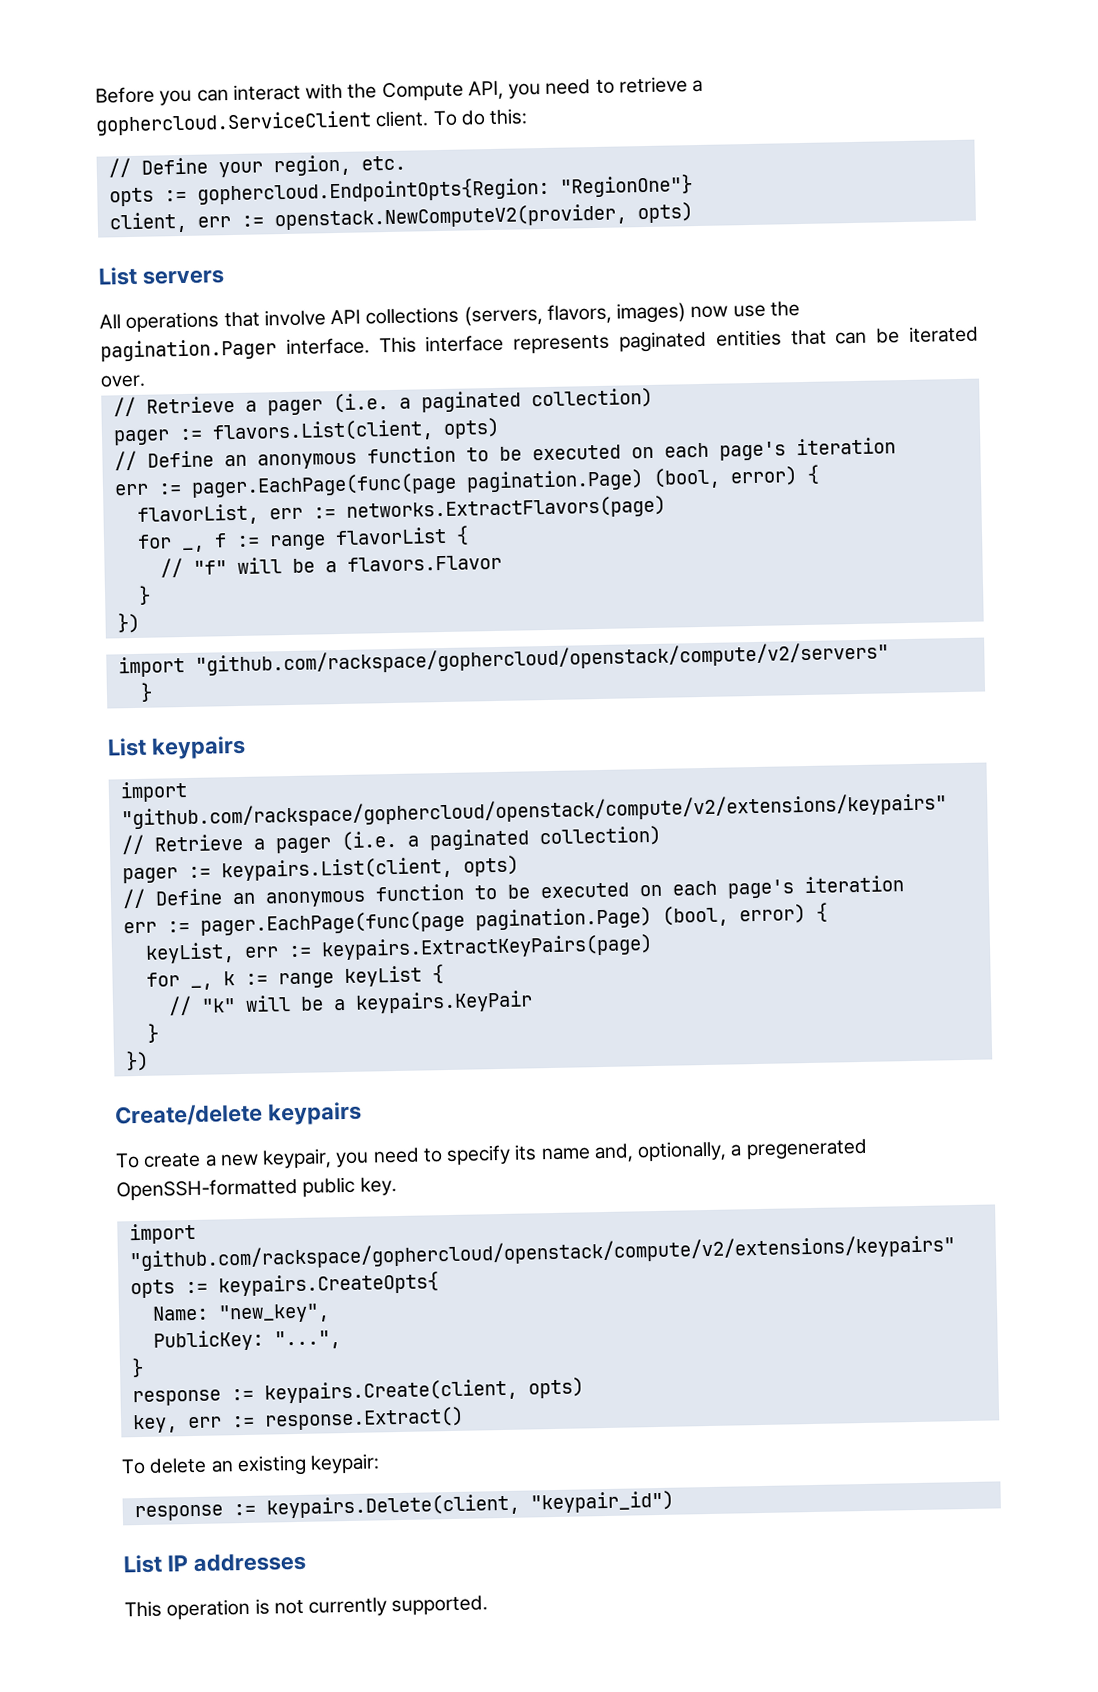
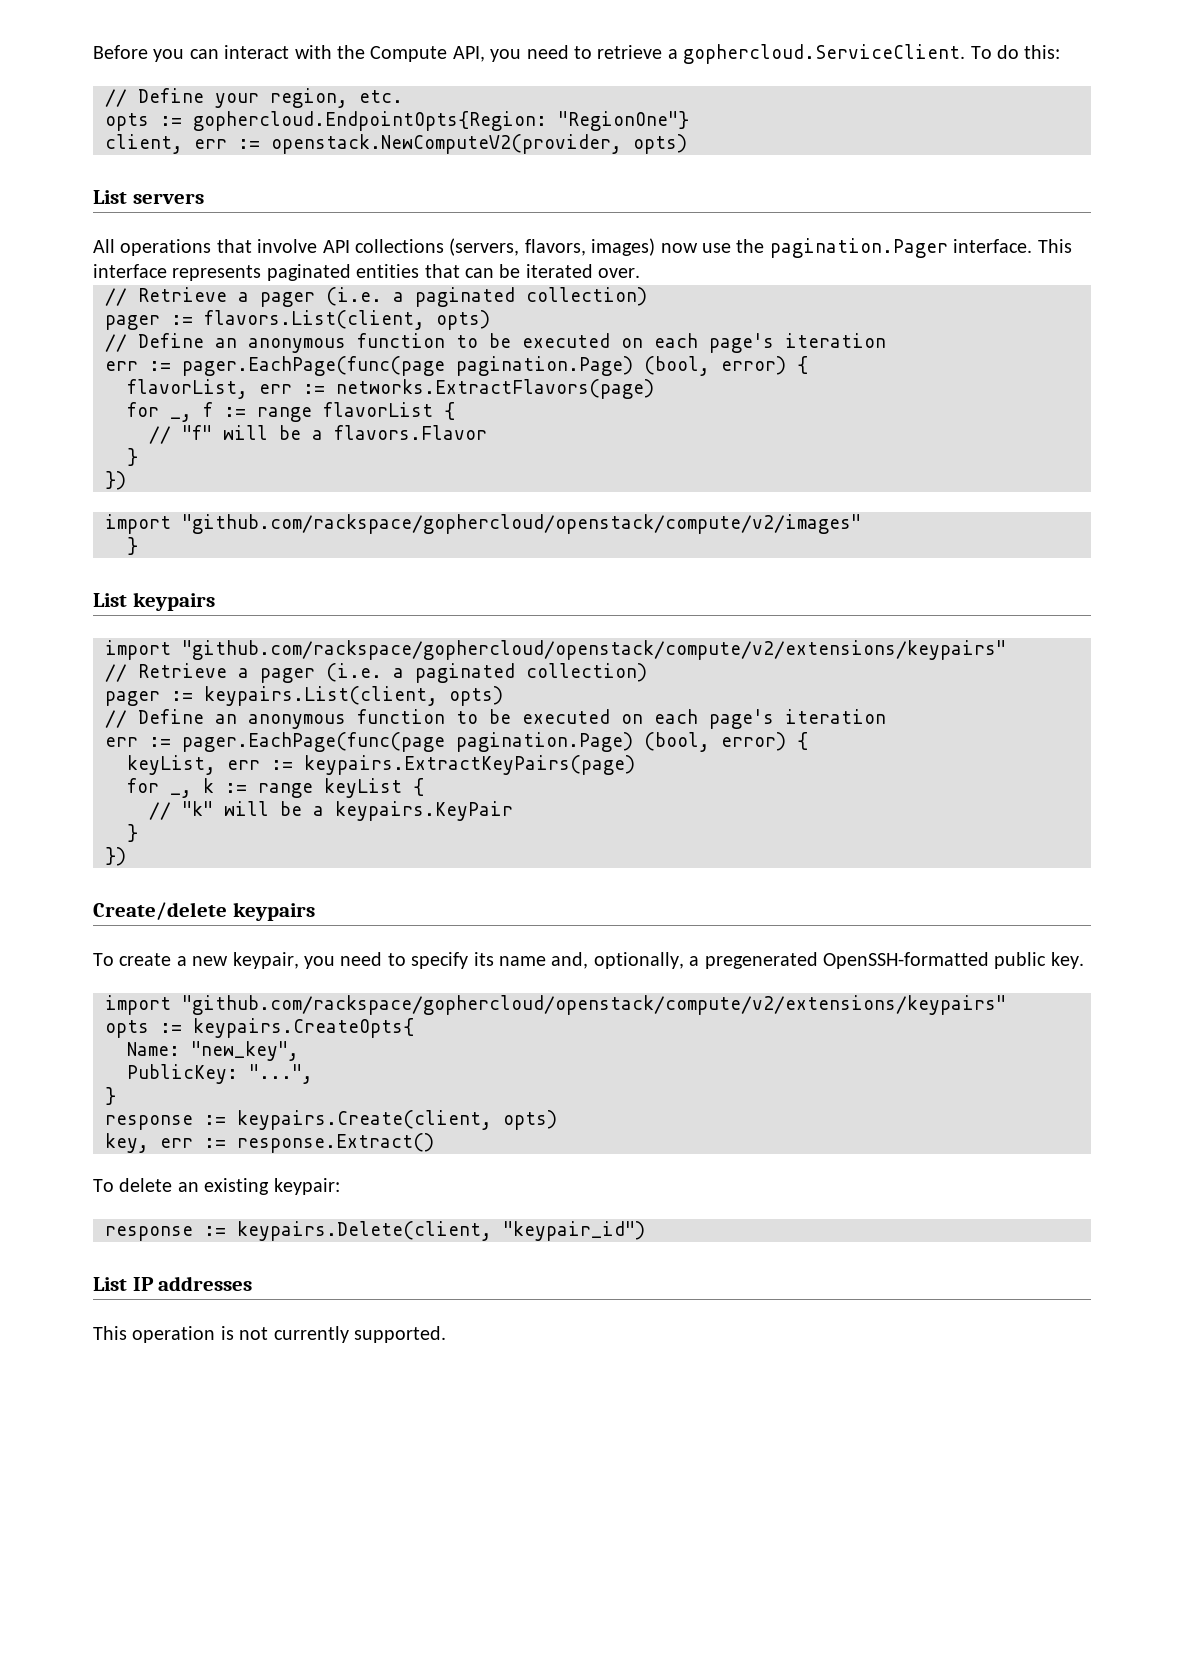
- Before you can interact with the Compute API, you need to retrieve a gophercloud.ServiceClient client. To do this:
+ Before you can interact with the Compute API, you need to retrieve a gophercloud.ServiceClient. To do this:
- import "github.com/rackspace/gophercloud/openstack/compute/v2/servers"
+ import "github.com/rackspace/gophercloud/openstack/compute/v2/images"

